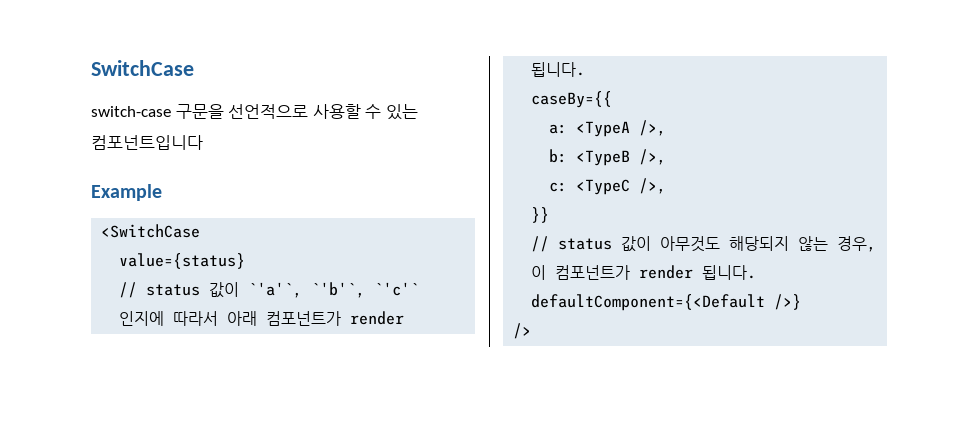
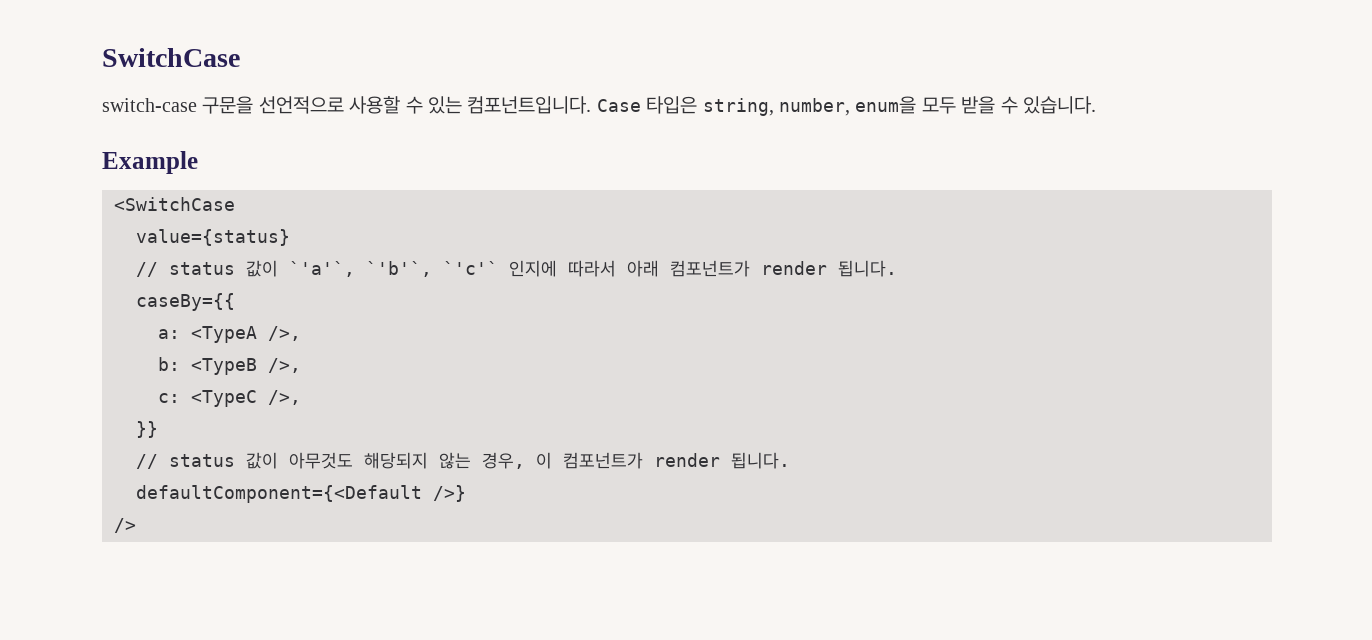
- switch-case 구문을 선언적으로 사용할 수 있는 컴포넌트입니다
+ switch-case 구문을 선언적으로 사용할 수 있는 컴포넌트입니다. Case 타입은 string, number, enum을 모두 받을 수 있습니다.

